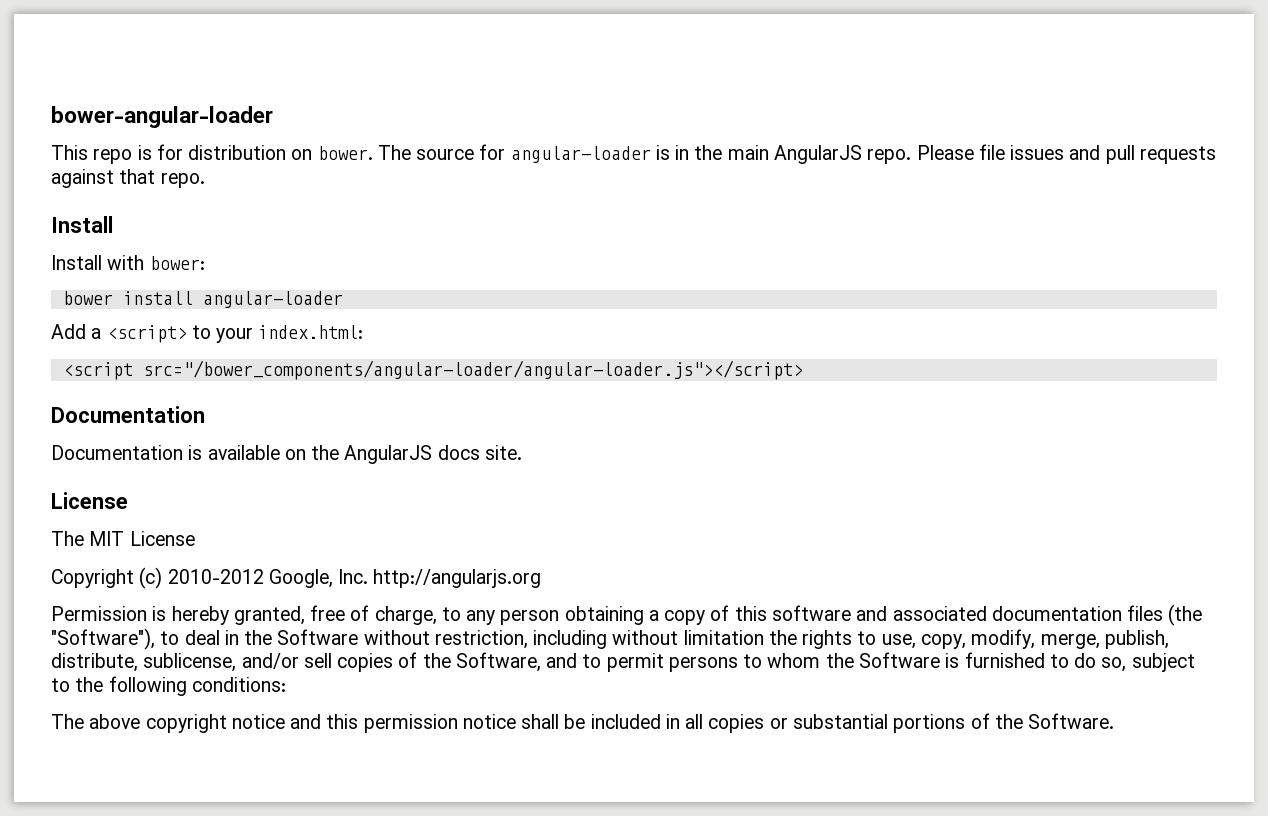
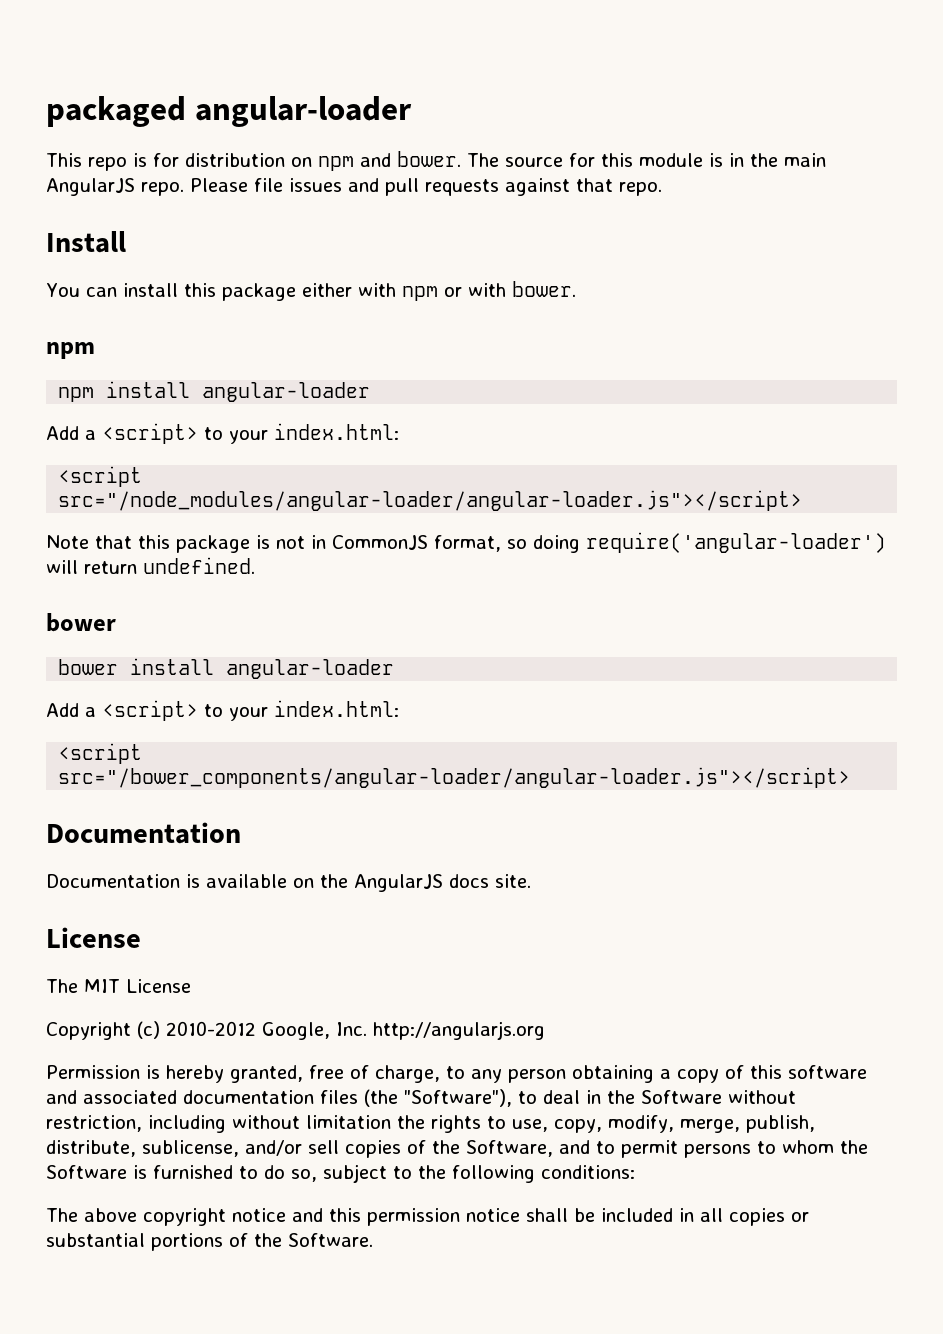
- bower-angular-loader
+ packaged angular-loader
- This repo is for distribution on bower.
+ This repo is for distribution on npm and bower.
- The source for angular-loader is in the main AngularJS repo.
+ The source for this module is in the main AngularJS repo.
- Install with bower:
+ You can install this package either with npm or with bower.
+ npm
+ npm install angular-loader
+ Add a <script> to your index.html:
+ <script src="/node_modules/angular-loader/angular-loader.js"></script>
+ Note that this package is not in CommonJS format, so doing require('angular-loader') will return undefined.
+ bower

